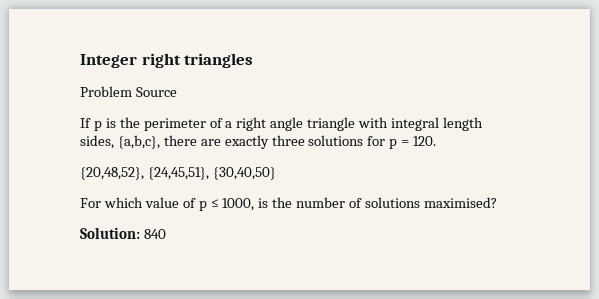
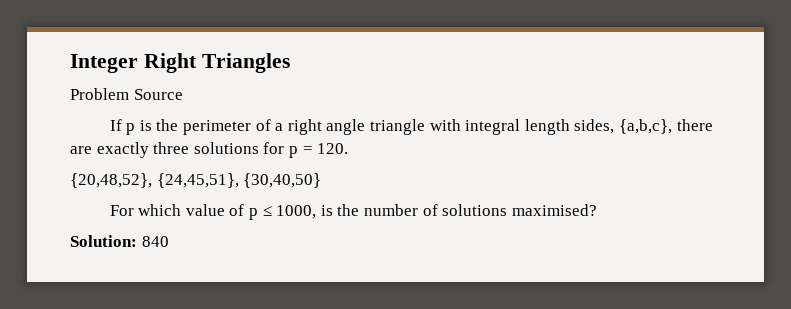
- Integer right triangles
+ Integer Right Triangles

